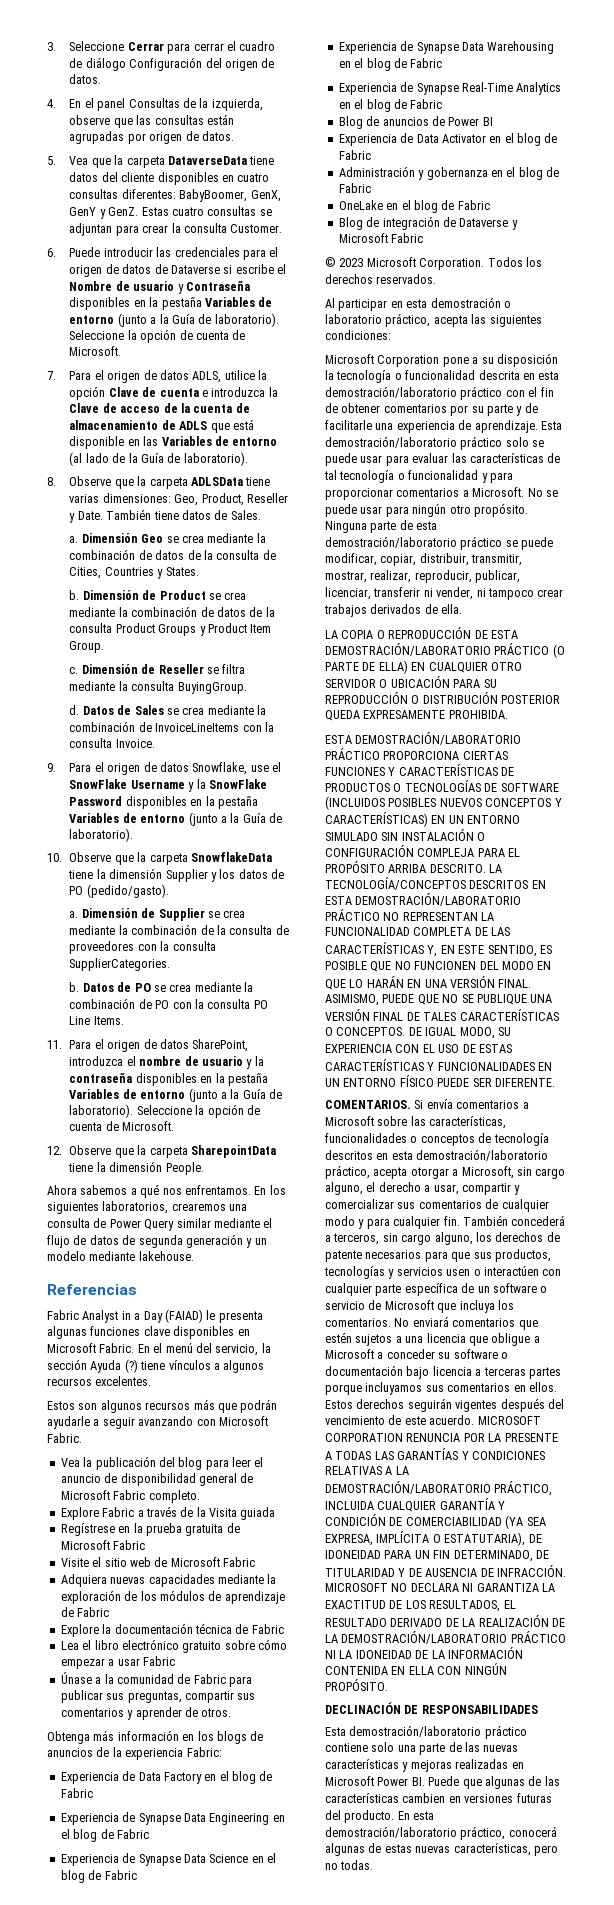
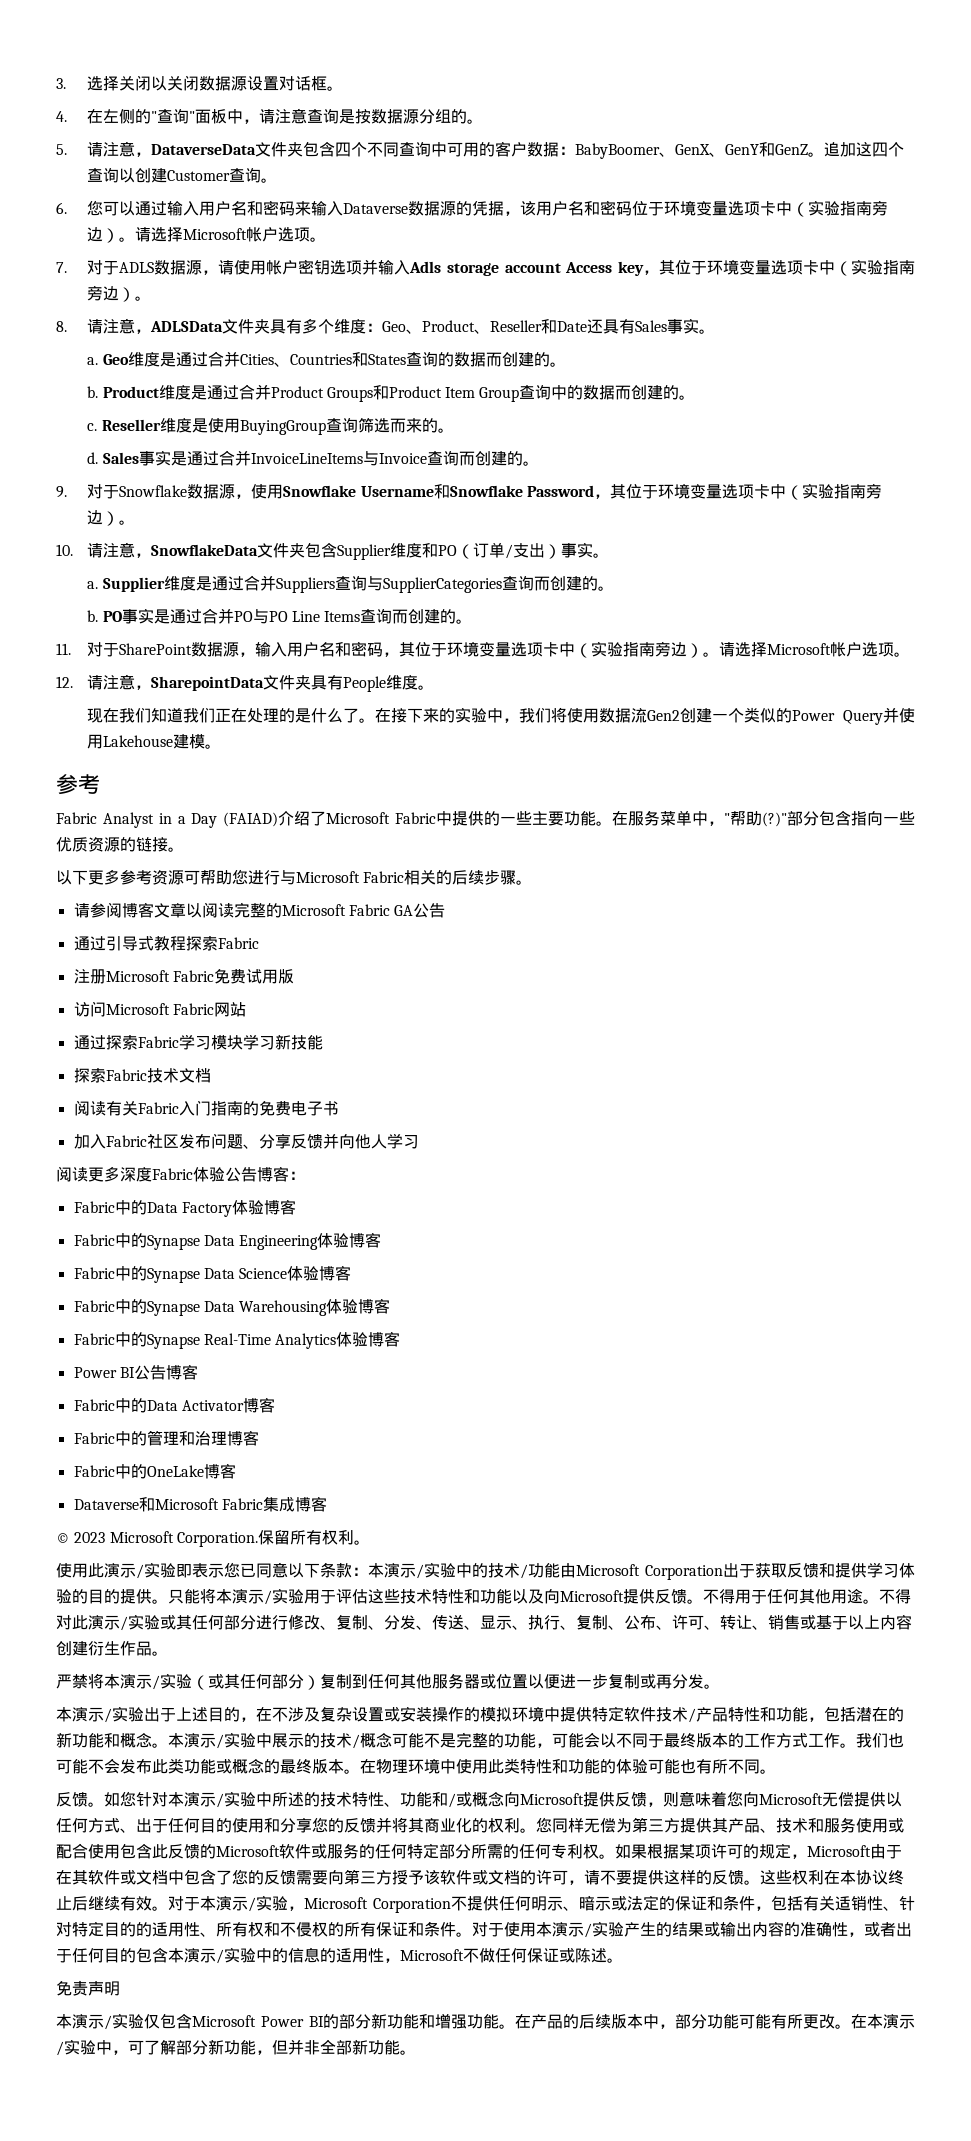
- 3. Seleccione Cerrar para cerrar el cuadro de diálogo Configuración del origen de datos.
- 4. En el panel Consultas de la izquierda, observe que las consultas están agrupadas por origen de datos.
- 5. Vea que la carpeta DataverseData tiene datos del cliente disponibles en cuatro consultas diferentes: BabyBoomer, GenX, GenY y GenZ. Estas cuatro consultas se adjuntan para crear la consulta Customer.
- 6. Puede introducir las credenciales para el origen de datos de Dataverse si escribe el Nombre de usuario y Contraseña disponibles en la pestaña Variables de entorno (junto a la Guía de laboratorio). Seleccione la opción de cuenta de Microsoft.
- 7. Para el origen de datos ADLS, utilice la opción Clave de cuenta e introduzca la Clave de acceso de la cuenta de almacenamiento de ADLS que está disponible en las Variables de entorno (al lado de la Guía de laboratorio).
- 8. Observe que la carpeta ADLSData tiene varias dimensiones: Geo, Product, Reseller y Date. También tiene datos de Sales.
- a. Dimensión Geo se crea mediante la combinación de datos de la consulta de Cities, Countries y States.
- b. Dimensión de Product se crea mediante la combinación de datos de la consulta Product Groups y Product Item Group.
- c. Dimensión de Reseller se filtra mediante la consulta BuyingGroup.
- d. Datos de Sales se crea mediante la combinación de InvoiceLineItems con la consulta Invoice.
- 9. Para el origen de datos Snowflake, use el SnowFlake Username y la SnowFlake Password disponibles en la pestaña Variables de entorno (junto a la Guía de laboratorio).
- 10. Observe que la carpeta SnowflakeData tiene la dimensión Supplier y los datos de PO (pedido/gasto).
- a. Dimensión de Supplier se crea mediante la combinación de la consulta de proveedores con la consulta SupplierCategories.
- b. Datos de PO se crea mediante la combinación de PO con la consulta PO Line Items.
- 11. Para el origen de datos SharePoint, introduzca el nombre de usuario y la contraseña disponibles en la pestaña Variables de entorno (junto a la Guía de laboratorio). Seleccione la opción de cuenta de Microsoft.
- 12. Observe que la carpeta SharepointData tiene la dimensión People.
- Ahora sabemos a qué nos enfrentamos. En los siguientes laboratorios, crearemos una consulta de Power Query similar mediante el flujo de datos de segunda generación y un modelo mediante lakehouse.
- Referencias
+ 3.选择关闭以关闭数据源设置对话框。
+ 4.在左侧的"查询"面板中，请注意查询是按数据源分组的。
+ 5.请注意，DataverseData文件夹包含四个不同查询中可用的客户数据：BabyBoomer、GenX、GenY和GenZ。追加这四个查询以创建Customer查询。
+ 6.您可以通过输入用户名和密码来输入Dataverse数据源的凭据，该用户名和密码位于环境变量选项卡中（实验指南旁边）。请选择Microsoft帐户选项。
+ 7.对于ADLS数据源，请使用帐户密钥选项并输入Adls storage account Access key，其位于环境变量选项卡中（实验指南旁边）。
+ 8.请注意，ADLSData文件夹具有多个维度：Geo、Product、Reseller和Date还具有Sales事实。
+ a. Geo维度是通过合并Cities、Countries和States查询的数据而创建的。
+ b. Product维度是通过合并Product Groups和Product Item Group查询中的数据而创建的。
+ c. Reseller维度是使用BuyingGroup查询筛选而来的。
+ d. Sales事实是通过合并InvoiceLineItems与Invoice查询而创建的。
+ 9.对于Snowflake数据源，使用Snowflake Username和Snowflake Password，其位于环境变量选项卡中（实验指南旁边）。
+ 10.请注意，SnowflakeData文件夹包含Supplier维度和PO（订单/支出）事实。
+ a. Supplier维度是通过合并Suppliers查询与SupplierCategories查询而创建的。
+ b. PO事实是通过合并PO与PO Line Items查询而创建的。
+ 11.对于SharePoint数据源，输入用户名和密码，其位于环境变量选项卡中（实验指南旁边）。请选择Microsoft帐户选项。
+ 12.请注意，SharepointData文件夹具有People维度。
+ 现在我们知道我们正在处理的是什么了。在接下来的实验中，我们将使用数据流Gen2创建一个类似的Power Query并使用Lakehouse建模。
+ 参考
- Fabric Analyst in a Day (FAIAD) le presenta algunas funciones clave disponibles en Microsoft Fabric. En el menú del servicio, la sección Ayuda (?) tiene vínculos a algunos recursos excelentes.
- Estos son algunos recursos más que podrán ayudarle a seguir avanzando con Microsoft Fabric.
- Vea la publicación del blog para leer el anuncio de disponibilidad general de Microsoft Fabric completo.
- Explore Fabric a través de la Visita guiada
- Regístrese en la prueba gratuita de Microsoft Fabric
- Visite el sitio web de Microsoft Fabric
- Adquiera nuevas capacidades mediante la exploración de los módulos de aprendizaje de Fabric
- Explore la documentación técnica de Fabric
- Lea el libro electrónico gratuito sobre cómo empezar a usar Fabric
- Únase a la comunidad de Fabric para publicar sus preguntas, compartir sus comentarios y aprender de otros.
- Obtenga más información en los blogs de anuncios de la experiencia Fabric:
- Experiencia de Data Factory en el blog de Fabric
- Experiencia de Synapse Data Engineering en el blog de Fabric
- Experiencia de Synapse Data Science en el blog de Fabric
- Experiencia de Synapse Data Warehousing en el blog de Fabric
- Experiencia de Synapse Real-Time Analytics en el blog de Fabric
- Blog de anuncios de Power BI
- Experiencia de Data Activator en el blog de Fabric
- Administración y gobernanza en el blog de Fabric
- OneLake en el blog de Fabric
- Blog de integración de Dataverse y Microsoft Fabric
+ Fabric Analyst in a Day (FAIAD)介绍了Microsoft Fabric中提供的一些主要功能。在服务菜单中，"帮助(?)"部分包含指向一些优质资源的链接。
+ 以下更多参考资源可帮助您进行与Microsoft Fabric相关的后续步骤。
+ 请参阅博客文章以阅读完整的Microsoft Fabric GA公告
+ 通过引导式教程探索Fabric
+ 注册Microsoft Fabric免费试用版
+ 访问Microsoft Fabric网站
+ 通过探索Fabric学习模块学习新技能
+ 探索Fabric技术文档
+ 阅读有关Fabric入门指南的免费电子书
+ 加入Fabric社区发布问题、分享反馈并向他人学习
+ 阅读更多深度Fabric体验公告博客：
+ Fabric中的Data Factory体验博客
+ Fabric中的Synapse Data Engineering体验博客
+ Fabric中的Synapse Data Science体验博客
+ Fabric中的Synapse Data Warehousing体验博客
+ Fabric中的Synapse Real-Time Analytics体验博客
+ Power BI公告博客
+ Fabric中的Data Activator博客
+ Fabric中的管理和治理博客
+ Fabric中的OneLake博客
+ Dataverse和Microsoft Fabric集成博客
- Todos los derechos reservados.
- Al participar en esta demostración o laboratorio práctico, acepta las siguientes condiciones:
- Microsoft Corporation pone a su disposición la tecnología o funcionalidad descrita en esta demostración/laboratorio práctico con el fin de obtener comentarios por su parte y de facilitarle una experiencia de aprendizaje. Esta demostración/laboratorio práctico solo se puede usar para evaluar las características de tal tecnología o funcionalidad y para proporcionar comentarios a Microsoft. No se puede usar para ningún otro propósito. Ninguna parte de esta demostración/laboratorio práctico se puede modificar, copiar, distribuir, transmitir, mostrar, realizar, reproducir, publicar, licenciar, transferir ni vender, ni tampoco crear trabajos derivados de ella.
- LA COPIA O REPRODUCCIÓN DE ESTA DEMOSTRACIÓN/LABORATORIO PRÁCTICO (O PARTE DE ELLA) EN CUALQUIER OTRO SERVIDOR O UBICACIÓN PARA SU REPRODUCCIÓN O DISTRIBUCIÓN POSTERIOR QUEDA EXPRESAMENTE PROHIBIDA.
- ESTA DEMOSTRACIÓN/LABORATORIO PRÁCTICO PROPORCIONA CIERTAS FUNCIONES Y CARACTERÍSTICAS DE PRODUCTOS O TECNOLOGÍAS DE SOFTWARE (INCLUIDOS POSIBLES NUEVOS CONCEPTOS Y CARACTERÍSTICAS) EN UN ENTORNO SIMULADO SIN INSTALACIÓN O CONFIGURACIÓN COMPLEJA PARA EL PROPÓSITO ARRIBA DESCRITO. LA TECNOLOGÍA/CONCEPTOS DESCRITOS EN ESTA DEMOSTRACIÓN/LABORATORIO PRÁCTICO NO REPRESENTAN LA FUNCIONALIDAD COMPLETA DE LAS CARACTERÍSTICAS Y, EN ESTE SENTIDO, ES POSIBLE QUE NO FUNCIONEN DEL MODO EN QUE LO HARÁN EN UNA VERSIÓN FINAL. ASIMISMO, PUEDE QUE NO SE PUBLIQUE UNA VERSIÓN FINAL DE TALES CARACTERÍSTICAS O CONCEPTOS. DE IGUAL MODO, SU EXPERIENCIA CON EL USO DE ESTAS CARACTERÍSTICAS Y FUNCIONALIDADES EN UN ENTORNO FÍSICO PUEDE SER DIFERENTE.
- COMENTARIOS. Si envía comentarios a Microsoft sobre las características, funcionalidades o conceptos de tecnología descritos en esta demostración/laboratorio práctico, acepta otorgar a Microsoft, sin cargo alguno, el derecho a usar, compartir y comercializar sus comentarios de cualquier modo y para cualquier fin. También concederá a terceros, sin cargo alguno, los derechos de patente necesarios para que sus productos, tecnologías y servicios usen o interactúen con cualquier parte específica de un software o servicio de Microsoft que incluya los comentarios. No enviará comentarios que estén sujetos a una licencia que obligue a Microsoft a conceder su software o documentación bajo licencia a terceras partes porque incluyamos sus comentarios en ellos. Estos derechos seguirán vigentes después del vencimiento de este acuerdo. MICROSOFT CORPORATION RENUNCIA POR LA PRESENTE A TODAS LAS GARANTÍAS Y CONDICIONES RELATIVAS A LA DEMOSTRACIÓN/LABORATORIO PRÁCTICO, INCLUIDA CUALQUIER GARANTÍA Y CONDICIÓN DE COMERCIABILIDAD (YA SEA EXPRESA, IMPLÍCITA O ESTATUTARIA), DE IDONEIDAD PARA UN FIN DETERMINADO, DE TITULARIDAD Y DE AUSENCIA DE INFRACCIÓN. MICROSOFT NO DECLARA NI GARANTIZA LA EXACTITUD DE LOS RESULTADOS, EL RESULTADO DERIVADO DE LA REALIZACIÓN DE LA DEMOSTRACIÓN/LABORATORIO PRÁCTICO NI LA IDONEIDAD DE LA INFORMACIÓN CONTENIDA EN ELLA CON NINGÚN PROPÓSITO.
- DECLINACIÓN DE RESPONSABILIDADES
- Esta demostración/laboratorio práctico contiene solo una parte de las nuevas características y mejoras realizadas en Microsoft Power BI. Puede que algunas de las características cambien en versiones futuras del producto. En esta demostración/laboratorio práctico, conocerá algunas de estas nuevas características, pero no todas.
+ 保留所有权利。
+ 使用此演示/实验即表示您已同意以下条款：本演示/实验中的技术/功能由Microsoft Corporation出于获取反馈和提供学习体验的目的提供。只能将本演示/实验用于评估这些技术特性和功能以及向Microsoft提供反馈。不得用于任何其他用途。不得对此演示/实验或其任何部分进行修改、复制、分发、传送、显示、执行、复制、公布、许可、转让、销售或基于以上内容创建衍生作品。
+ 严禁将本演示/实验（或其任何部分）复制到任何其他服务器或位置以便进一步复制或再分发。
+ 本演示/实验出于上述目的，在不涉及复杂设置或安装操作的模拟环境中提供特定软件技术/产品特性和功能，包括潜在的新功能和概念。本演示/实验中展示的技术/概念可能不是完整的功能，可能会以不同于最终版本的工作方式工作。我们也可能不会发布此类功能或概念的最终版本。在物理环境中使用此类特性和功能的体验可能也有所不同。
+ 反馈。如您针对本演示/实验中所述的技术特性、功能和/或概念向Microsoft提供反馈，则意味着您向Microsoft无偿提供以任何方式、出于任何目的使用和分享您的反馈并将其商业化的权利。您同样无偿为第三方提供其产品、技术和服务使用或配合使用包含此反馈的Microsoft软件或服务的任何特定部分所需的任何专利权。如果根据某项许可的规定，Microsoft由于在其软件或文档中包含了您的反馈需要向第三方授予该软件或文档的许可，请不要提供这样的反馈。这些权利在本协议终止后继续有效。对于本演示/实验，Microsoft Corporation不提供任何明示、暗示或法定的保证和条件，包括有关适销性、针对特定目的的适用性、所有权和不侵权的所有保证和条件。对于使用本演示/实验产生的结果或输出内容的准确性，或者出于任何目的包含本演示/实验中的信息的适用性，Microsoft不做任何保证或陈述。
+ 免责声明
+ 本演示/实验仅包含Microsoft Power BI的部分新功能和增强功能。在产品的后续版本中，部分功能可能有所更改。在本演示/实验中，可了解部分新功能，但并非全部新功能。

